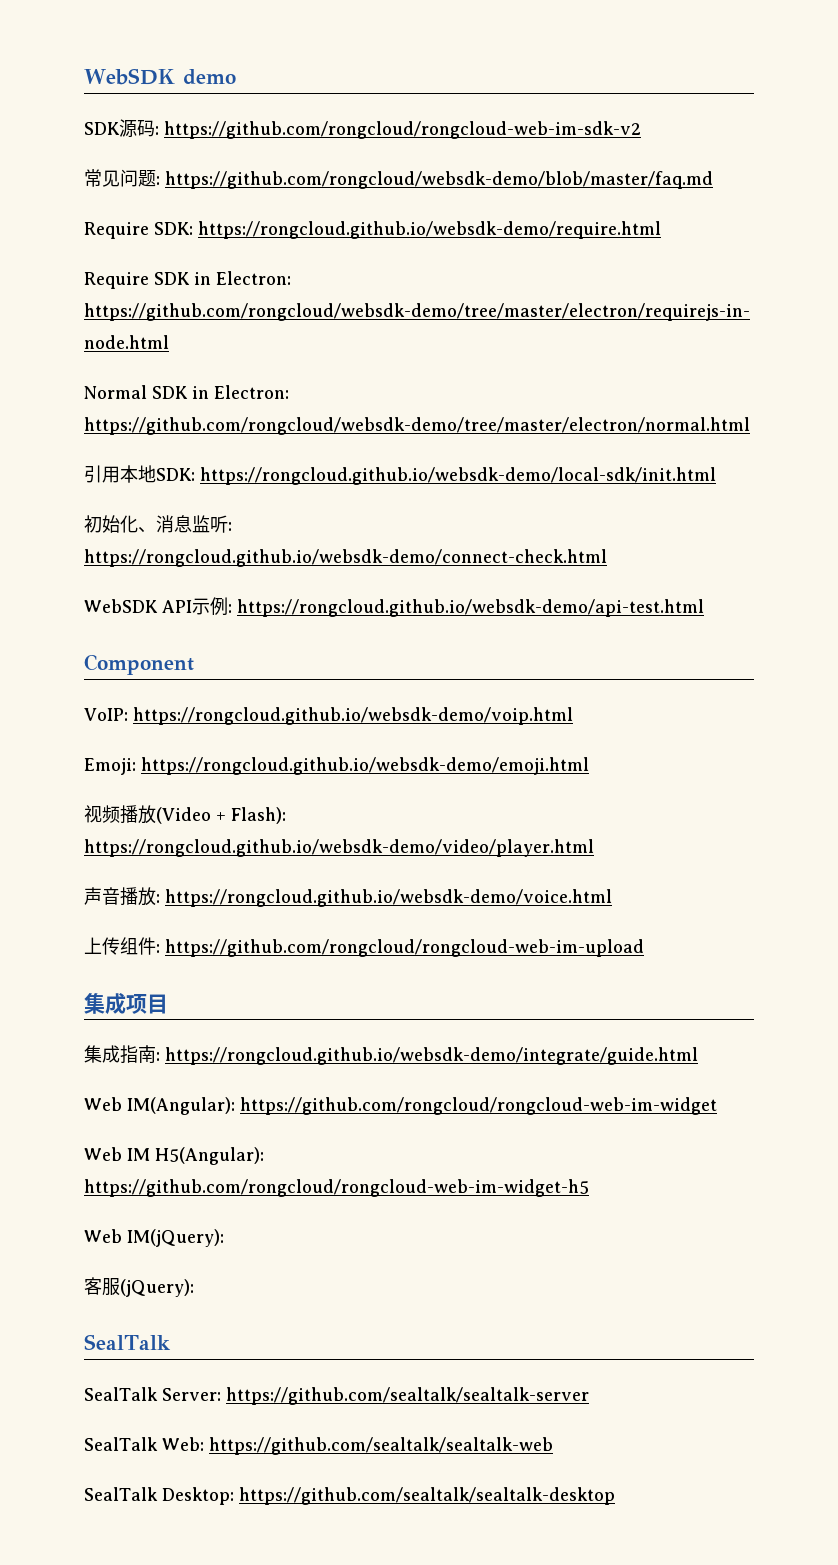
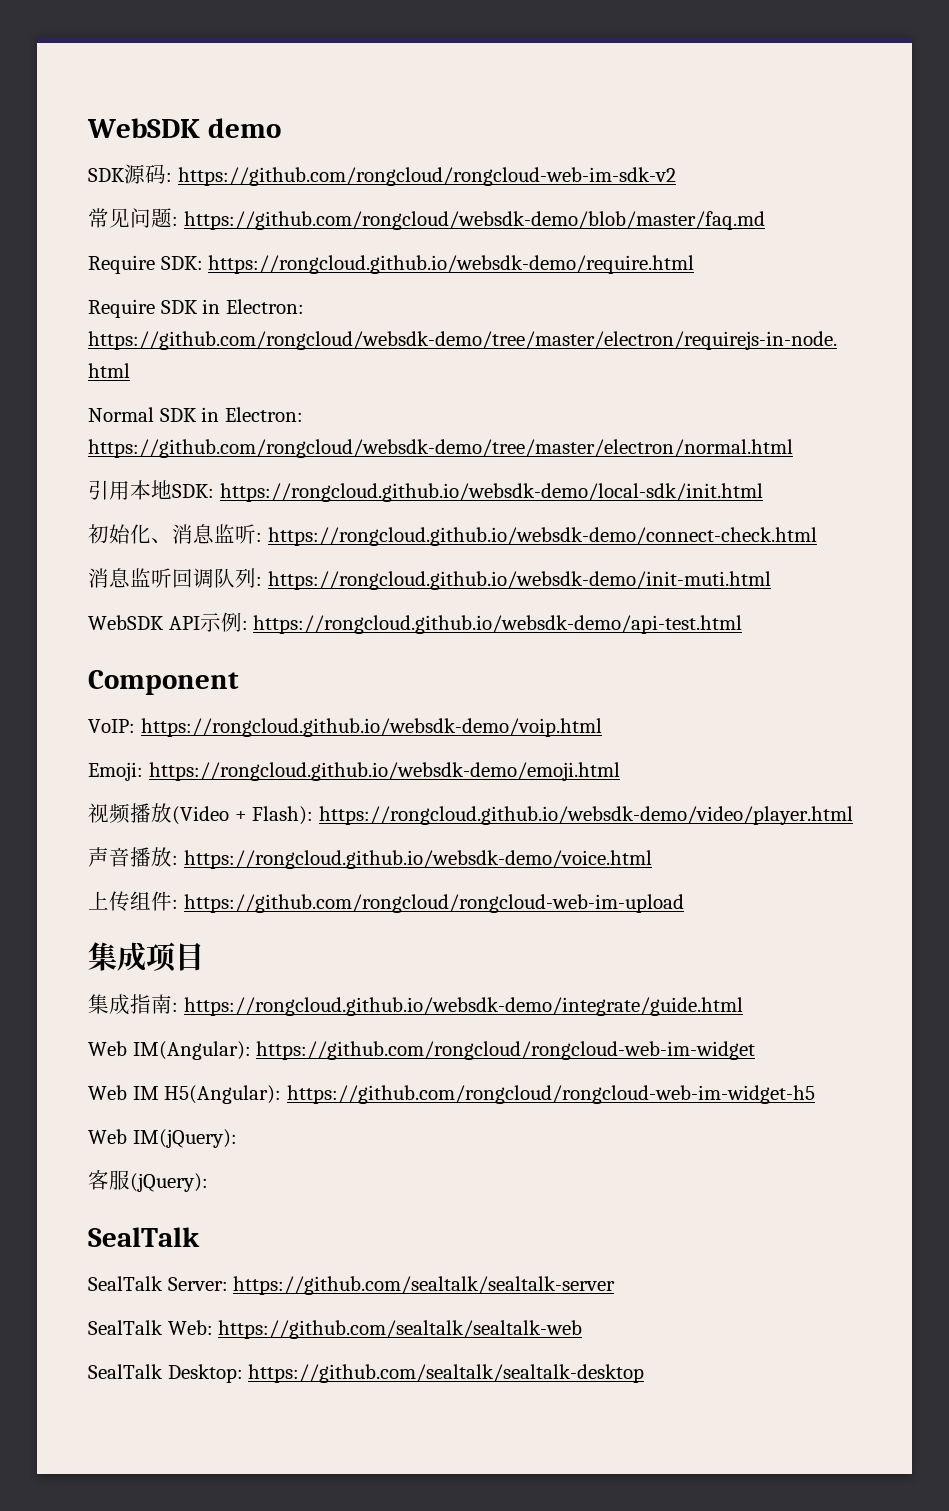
+ 消息监听回调队列: https://rongcloud.github.io/websdk-demo/init-muti.html

